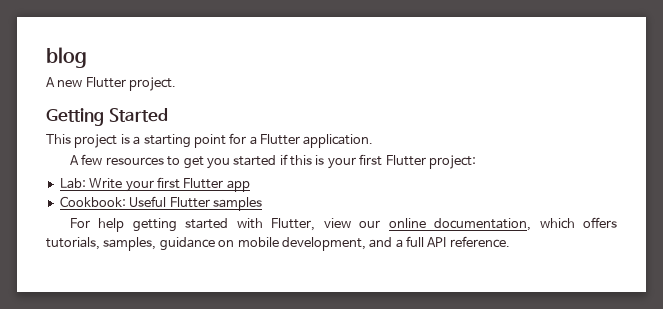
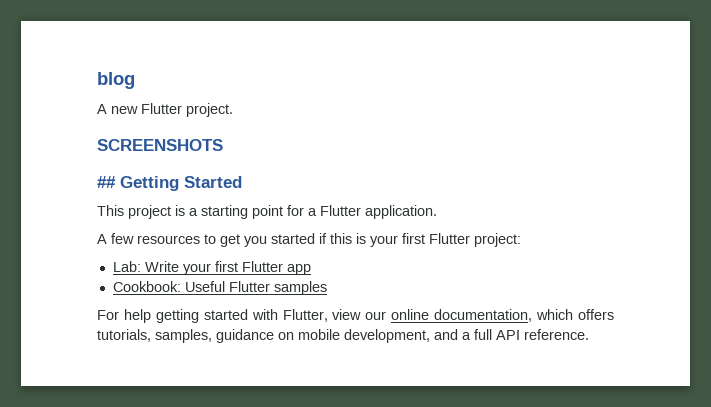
- Getting Started
+ SCREENSHOTS
+ ## Getting Started

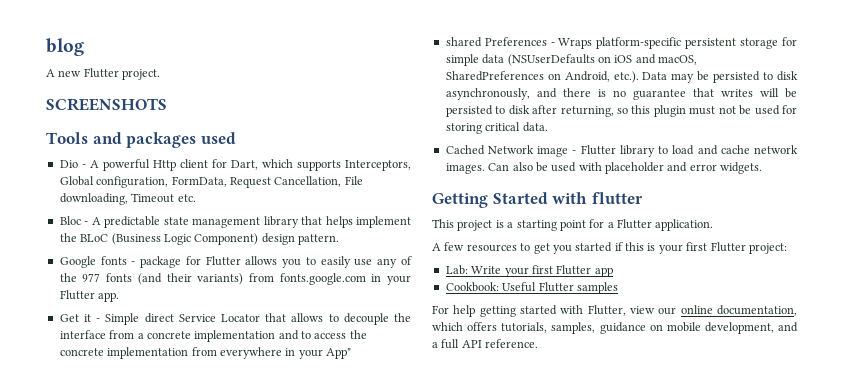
- ## Getting Started
+ Tools and packages used
+ Dio - A powerful Http client for Dart, which supports Interceptors, Global configuration, FormData, Request Cancellation, File downloading, Timeout etc.
+ Bloc - A predictable state management library that helps implement the BLoC (Business Logic Component) design pattern.
+ Google fonts - package for Flutter allows you to easily use any of the 977 fonts (and their variants) from fonts.google.com in your Flutter app.
+ Get it - Simple direct Service Locator that allows to decouple the interface from a concrete implementation and to access the concrete implementation from everywhere in your App"
+ shared Preferences - Wraps platform-specific persistent storage for simple data (NSUserDefaults on iOS and macOS, SharedPreferences on Android, etc.). Data may be persisted to disk asynchronously, and there is no guarantee that writes will be persisted to disk after returning, so this plugin must not be used for storing critical data.
+ Cached Network image - Flutter library to load and cache network images. Can also be used with placeholder and error widgets.
+ Getting Started with flutter

